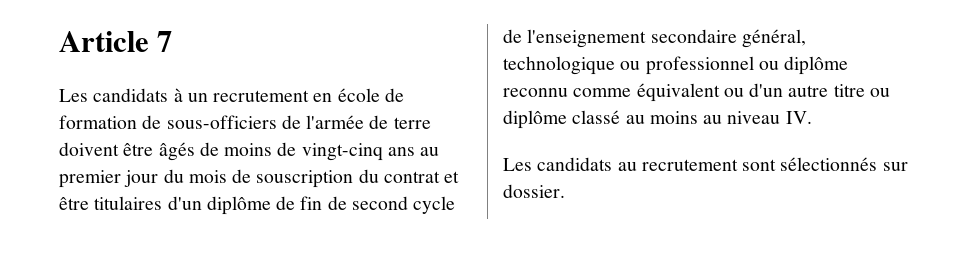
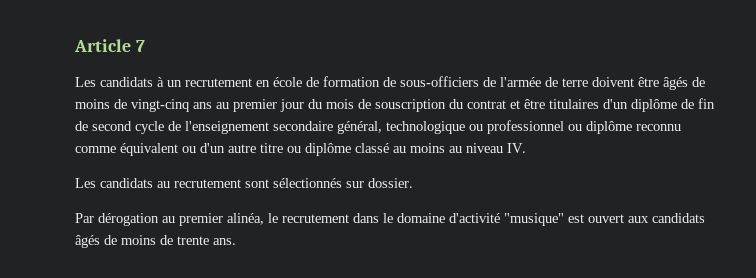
+ Par dérogation au premier alinéa, le recrutement dans le domaine d'activité "musique" est ouvert aux candidats âgés de moins de trente ans.

